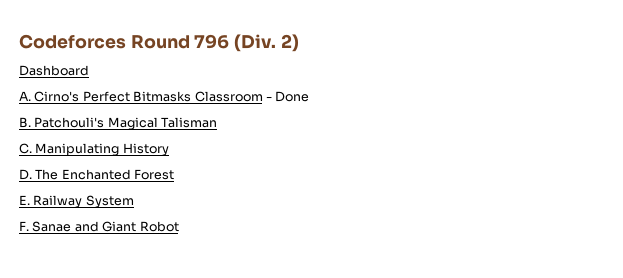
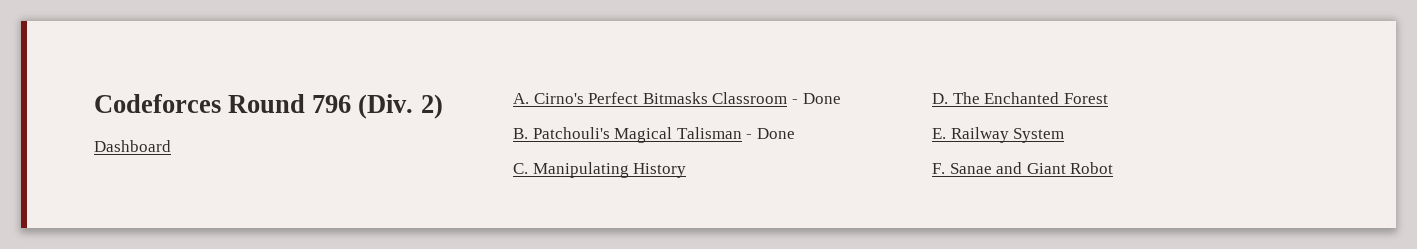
- B. Patchouli's Magical Talisman
+ B. Patchouli's Magical Talisman - Done

